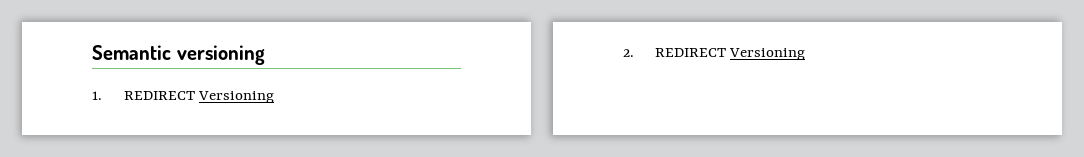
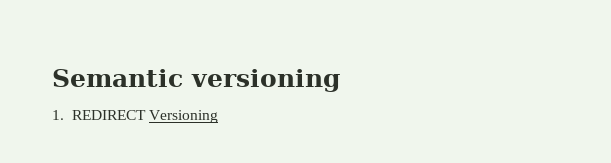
- 2. REDIRECT Versioning

